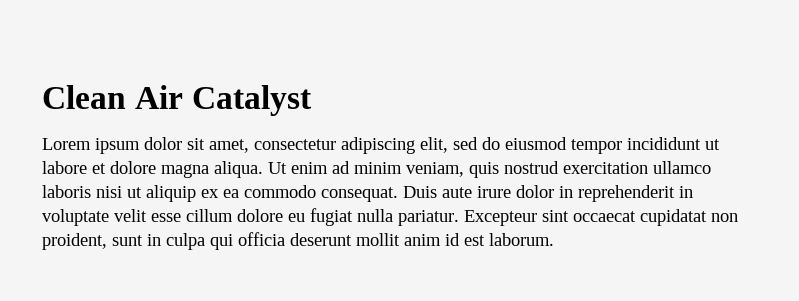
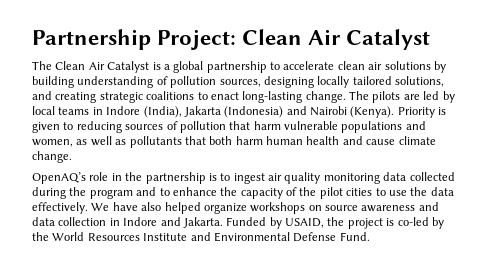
- Clean Air Catalyst
+ Partnership Project: Clean Air Catalyst
- Lorem ipsum dolor sit amet, consectetur adipiscing elit, sed do eiusmod tempor incididunt ut labore et dolore magna aliqua. Ut enim ad minim veniam, quis nostrud exercitation ullamco laboris nisi ut aliquip ex ea commodo consequat. Duis aute irure dolor in reprehenderit in voluptate velit esse cillum dolore eu fugiat nulla pariatur. Excepteur sint occaecat cupidatat non proident, sunt in culpa qui officia deserunt mollit anim id est laborum.
+ The Clean Air Catalyst is a global partnership to accelerate clean air solutions by building understanding of pollution sources, designing locally tailored solutions, and creating strategic coalitions to enact long-lasting change. The pilots are led by local teams in Indore (India), Jakarta (Indonesia) and Nairobi (Kenya). Priority is given to reducing sources of pollution that harm vulnerable populations and women, as well as pollutants that both harm human health and cause climate change.
+ OpenAQ’s role in the partnership is to ingest air quality monitoring data collected during the program and to enhance the capacity of the pilot cities to use the data effectively. We have also helped organize workshops on source awareness and data collection in Indore and Jakarta. Funded by USAID, the project is co-led by the World Resources Institute and Environmental Defense Fund.

